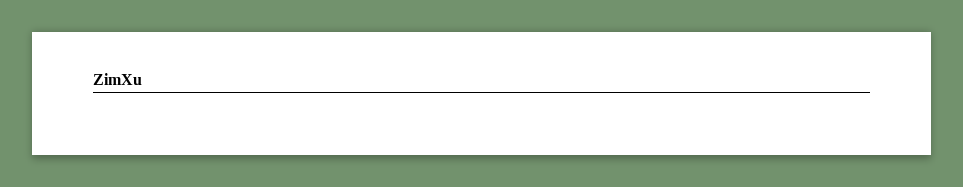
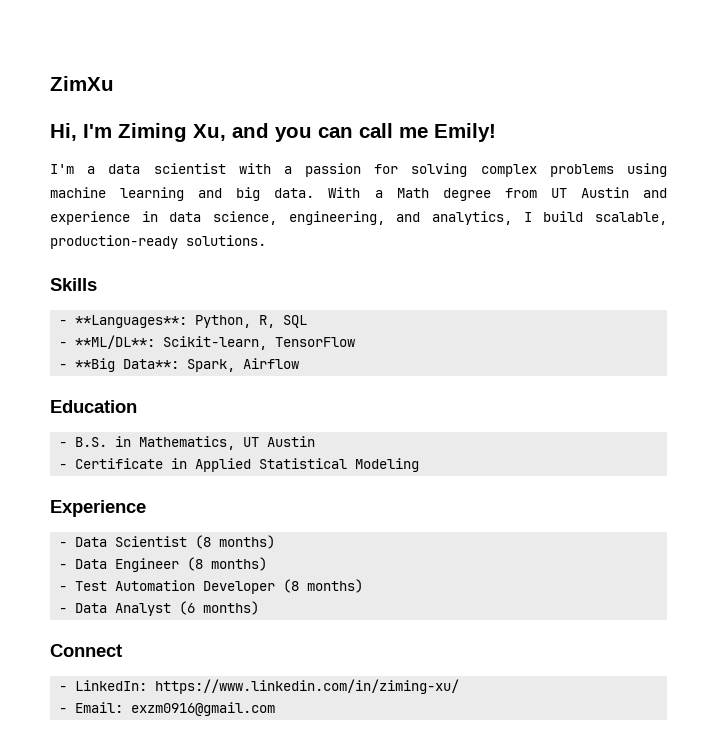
+ Hi, I'm Ziming Xu, and you can call me Emily!
+ I'm a data scientist with a passion for solving complex problems using machine learning and big data. With a Math degree from UT Austin and experience in data science, engineering, and analytics, I build scalable, production-ready solutions.
+ Skills
+ - **Languages**: Python, R, SQL
+ - **ML/DL**: Scikit-learn, TensorFlow
+ - **Big Data**: Spark, Airflow
+ Education
+ - B.S. in Mathematics, UT Austin
+ - Certificate in Applied Statistical Modeling
+ Experience
+ - Data Scientist (8 months)
+ - Data Engineer (8 months)
+ - Test Automation Developer (8 months)
+ - Data Analyst (6 months)
+ Connect
+ - LinkedIn: https://www.linkedin.com/in/ziming-xu/
+ - Email: exzm0916@gmail.com

